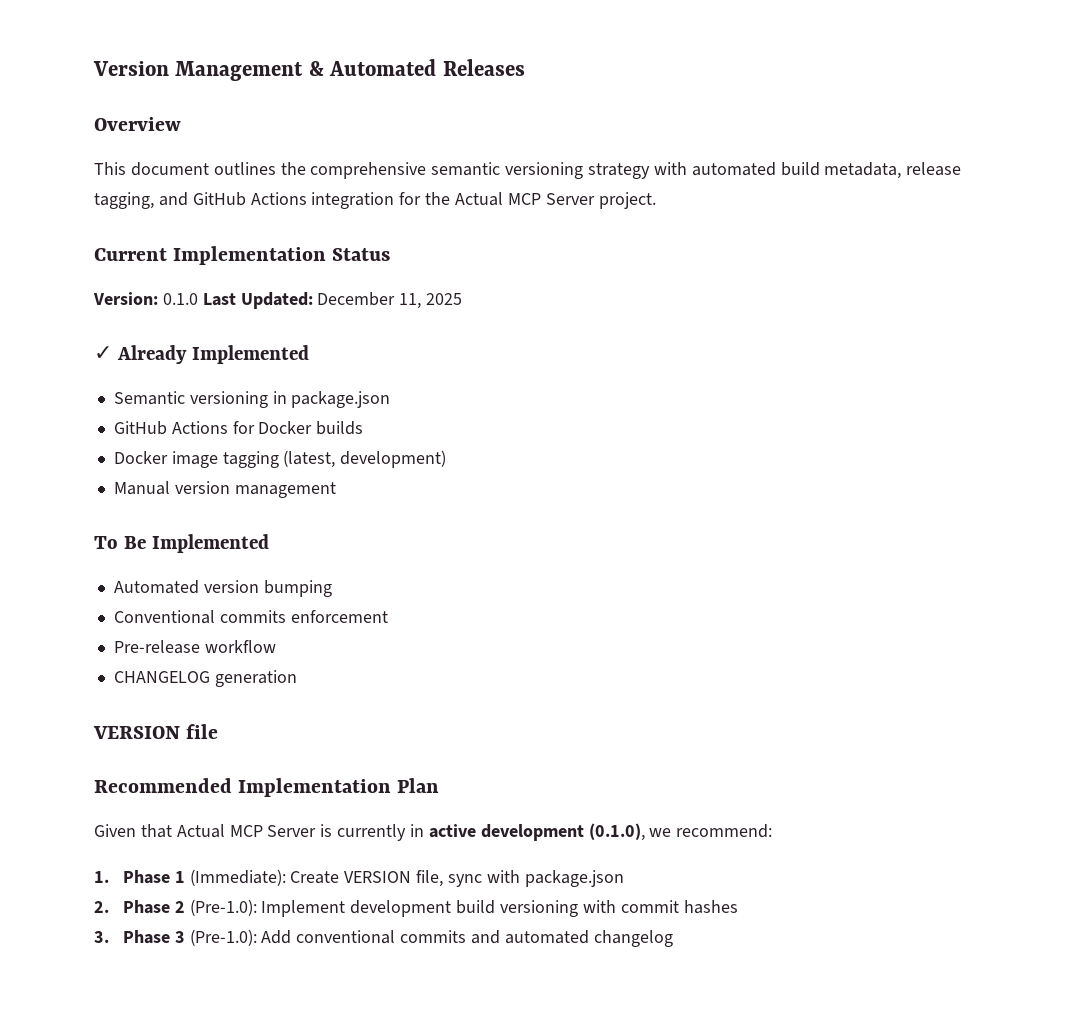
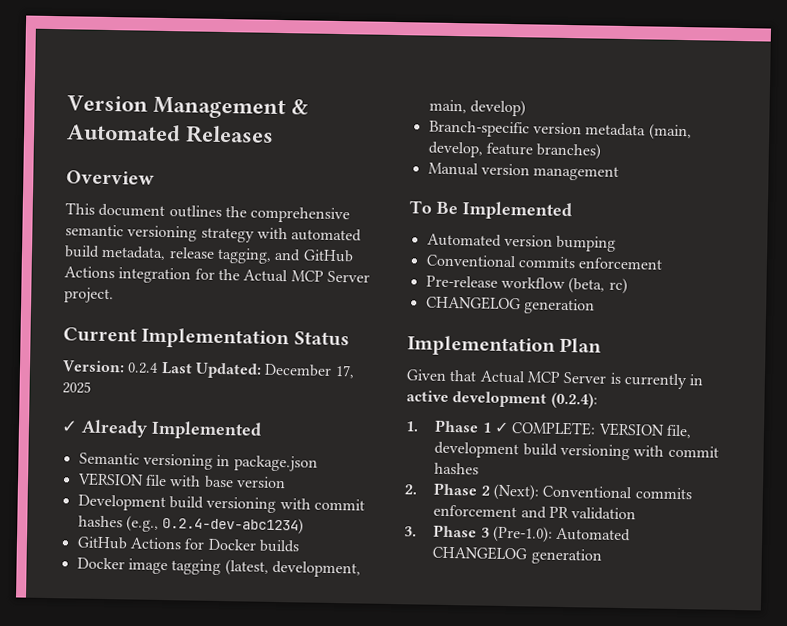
- Version: 0.1.0 Last Updated: December 11, 2025
+ Version: 0.2.4 Last Updated: December 17, 2025
+ VERSION file with base version
+ Development build versioning with commit hashes (e.g., 0.2.4-dev-abc1234)
- Docker image tagging (latest, development)
+ Docker image tagging (latest, development, main, develop)
+ Branch-specific version metadata (main, develop, feature branches)
- Pre-release workflow
+ Pre-release workflow (beta, rc)
- VERSION file
- Recommended Implementation Plan
+ Implementation Plan
- Given that Actual MCP Server is currently in active development (0.1.0), we recommend:
+ Given that Actual MCP Server is currently in active development (0.2.4):
- 1. Phase 1 (Immediate): Create VERSION file, sync with package.json
- 2. Phase 2 (Pre-1.0): Implement development build versioning with commit hashes
+ 1. Phase 1 ✓ COMPLETE: VERSION file, development build versioning with commit hashes
- 3. Phase 3 (Pre-1.0): Add conventional commits and automated changelog
+ 2. Phase 2 (Next): Conventional commits enforcement and PR validation
+ 3. Phase 3 (Pre-1.0): Automated CHANGELOG generation

